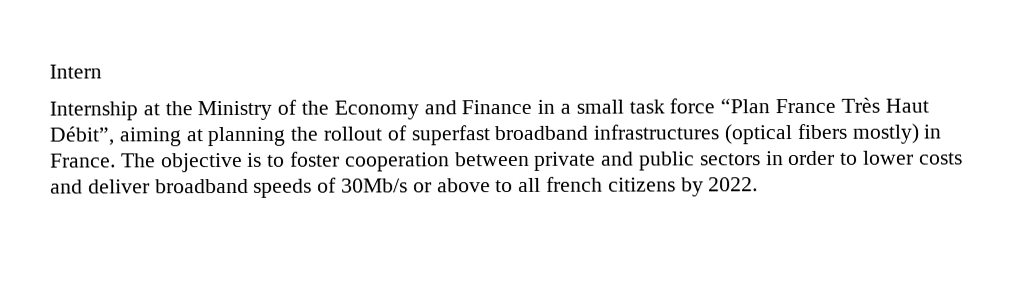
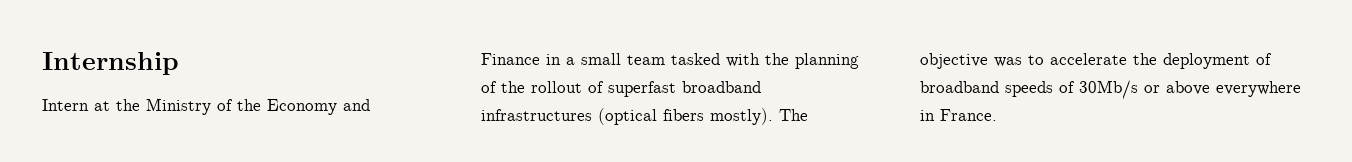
+ Internship
- Intern
- Internship at the Ministry of the Economy and Finance in a small task force “Plan France Très Haut Débit”, aiming at planning the rollout of superfast broadband infrastructures (optical fibers mostly) in France. The objective is to foster cooperation between private and public sectors in order to lower costs and deliver broadband speeds of 30Mb/s or above to all french citizens by 2022.
+ Intern at the Ministry of the Economy and Finance in a small team tasked with the planning of the rollout of superfast broadband infrastructures (optical fibers mostly). The objective was to accelerate the deployment of broadband speeds of 30Mb/s or above everywhere in France.

